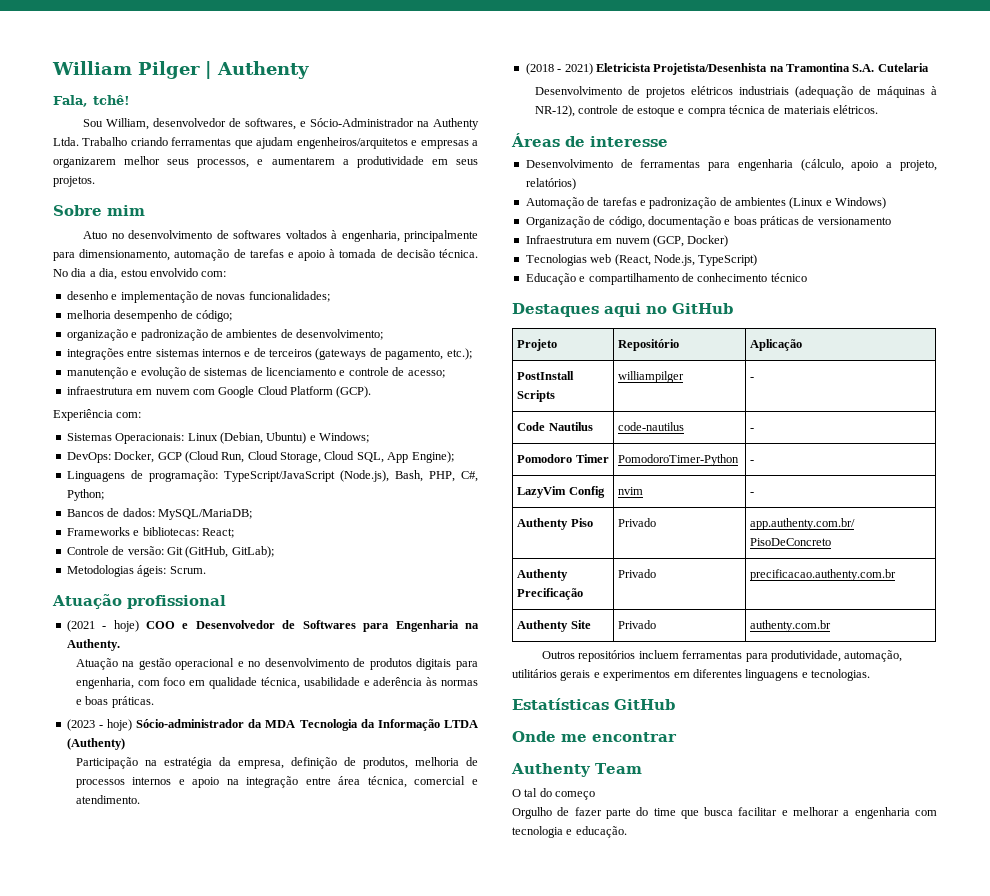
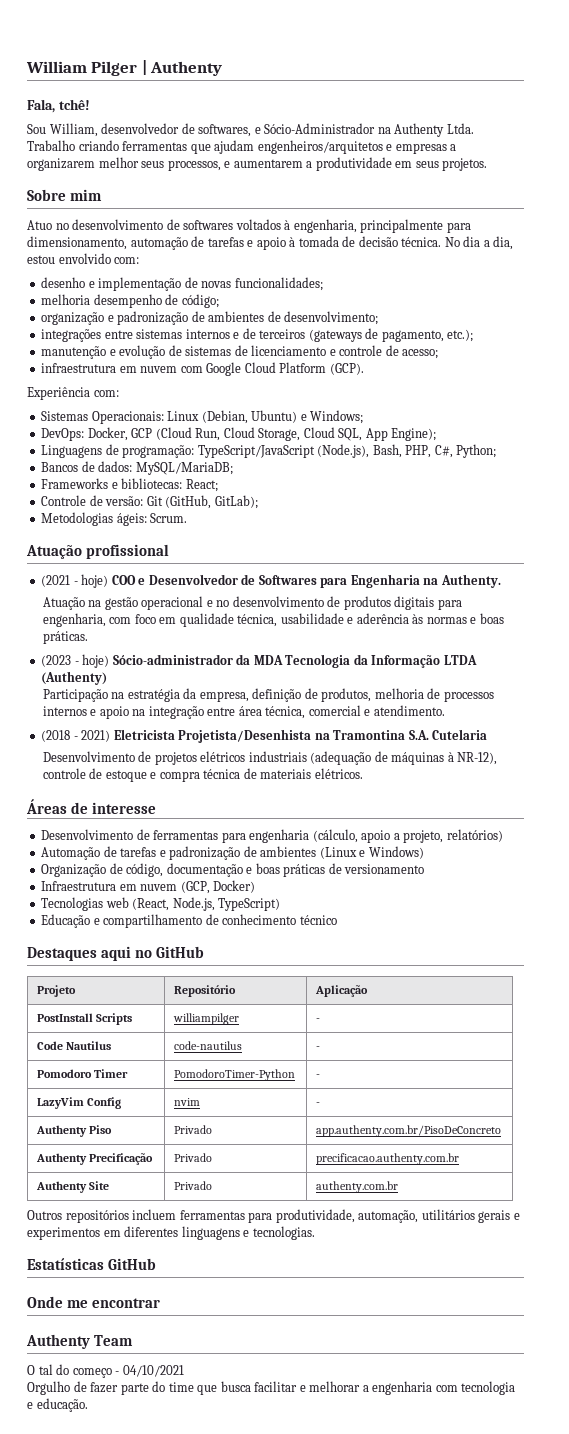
- O tal do começo
+ O tal do começo - 04/10/2021

